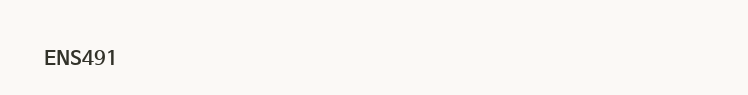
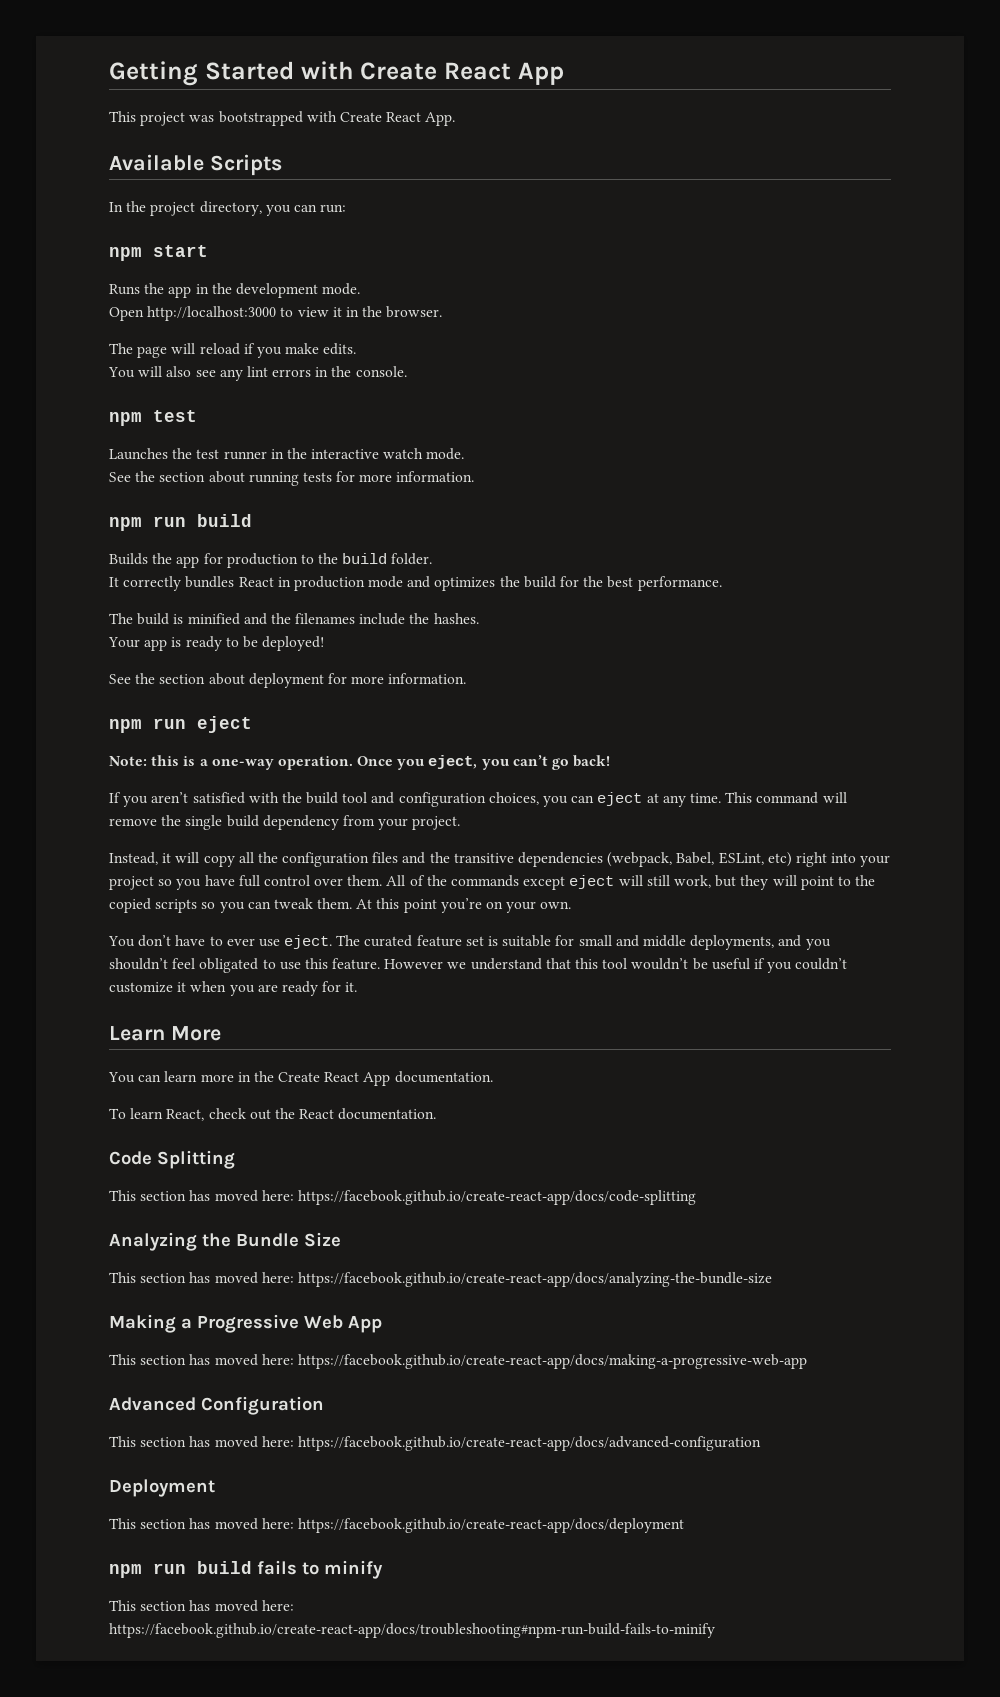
- ENS491
+ Getting Started with Create React App
+ This project was bootstrapped with Create React App.
+ Available Scripts
+ In the project directory, you can run:
+ npm start
+ Runs the app in the development mode.
+ Open http://localhost:3000 to view it in the browser.
+ The page will reload if you make edits.
+ You will also see any lint errors in the console.
+ npm test
+ Launches the test runner in the interactive watch mode.
+ See the section about running tests for more information.
+ npm run build
+ Builds the app for production to the build folder.
+ It correctly bundles React in production mode and optimizes the build for the best performance.
+ The build is minified and the filenames include the hashes.
+ Your app is ready to be deployed!
+ See the section about deployment for more information.
+ npm run eject
+ Note: this is a one-way operation. Once you eject, you can’t go back!
+ If you aren’t satisfied with the build tool and configuration choices, you can eject at any time. This command will remove the single build dependency from your project.
+ Instead, it will copy all the configuration files and the transitive dependencies (webpack, Babel, ESLint, etc) right into your project so you have full control over them. All of the commands except eject will still work, but they will point to the copied scripts so you can tweak them. At this point you’re on your own.
+ You don’t have to ever use eject. The curated feature set is suitable for small and middle deployments, and you shouldn’t feel obligated to use this feature. However we understand that this tool wouldn’t be useful if you couldn’t customize it when you are ready for it.
+ Learn More
+ You can learn more in the Create React App documentation.
+ To learn React, check out the React documentation.
+ Code Splitting
+ This section has moved here: https://facebook.github.io/create-react-app/docs/code-splitting
+ Analyzing the Bundle Size
+ This section has moved here: https://facebook.github.io/create-react-app/docs/analyzing-the-bundle-size
+ Making a Progressive Web App
+ This section has moved here: https://facebook.github.io/create-react-app/docs/making-a-progressive-web-app
+ Advanced Configuration
+ This section has moved here: https://facebook.github.io/create-react-app/docs/advanced-configuration
+ Deployment
+ This section has moved here: https://facebook.github.io/create-react-app/docs/deployment
+ npm run build fails to minify
+ This section has moved here: https://facebook.github.io/create-react-app/docs/troubleshooting#npm-run-build-fails-to-minify

